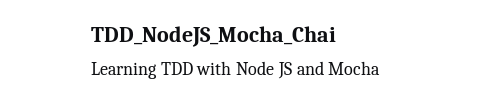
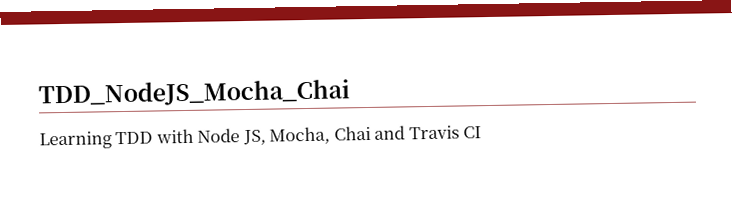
- Learning TDD with Node JS and Mocha
+ Learning TDD with Node JS, Mocha, Chai and Travis CI

